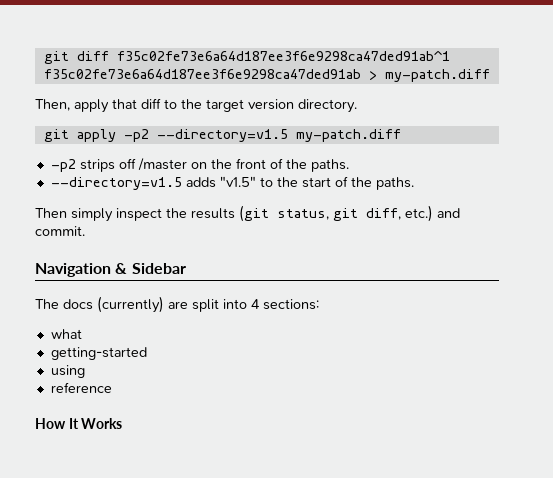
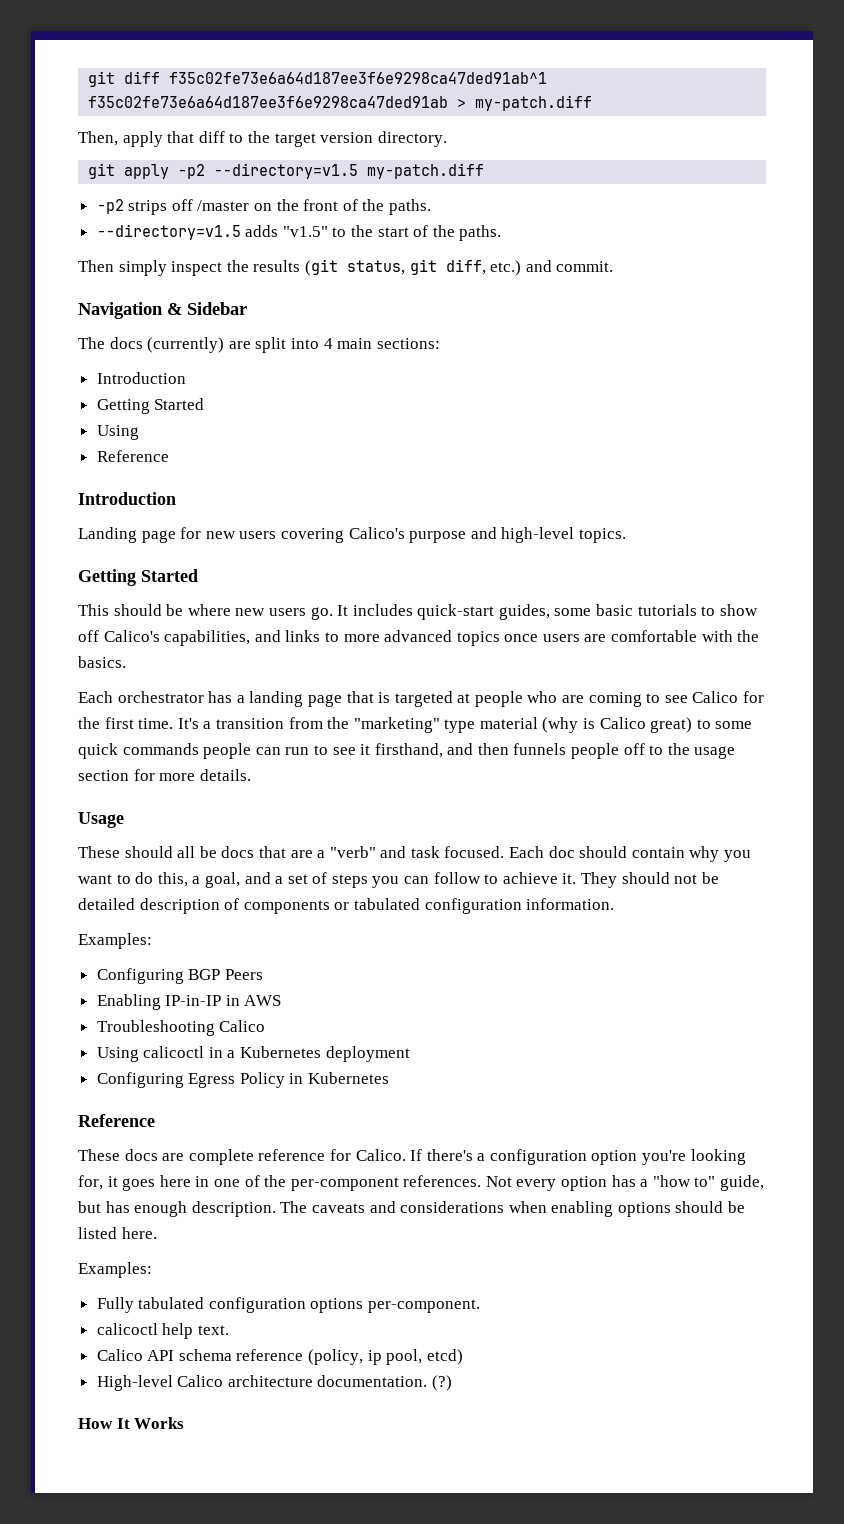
- The docs (currently) are split into 4 sections:
- what
- getting-started
- using
- reference
+ The docs (currently) are split into 4 main sections:
+ Introduction
+ Getting Started
+ Using
+ Reference
+ Introduction
+ Landing page for new users covering Calico's purpose and high-level topics.
+ Getting Started
+ This should be where new users go. It includes quick-start guides, some basic tutorials to show off Calico's capabilities, and links to more advanced topics once users are comfortable with the basics.
+ Each orchestrator has a landing page that is targeted at people who are coming to see Calico for the first time. It's a transition from the "marketing" type material (why is Calico great) to some quick commands people can run to see it firsthand, and then funnels people off to the usage section for more details.
+ Usage
+ These should all be docs that are a "verb" and task focused. Each doc should contain why you want to do this, a goal, and a set of steps you can follow to achieve it. They should not be detailed description of components or tabulated configuration information.
+ Examples:
+ Configuring BGP Peers
+ Enabling IP-in-IP in AWS
+ Troubleshooting Calico
+ Using calicoctl in a Kubernetes deployment
+ Configuring Egress Policy in Kubernetes
+ Reference
+ These docs are complete reference for Calico. If there's a configuration option you're looking for, it goes here in one of the per-component references. Not every option has a "how to" guide, but has enough description. The caveats and considerations when enabling options should be listed here.
+ Examples:
+ Fully tabulated configuration options per-component.
+ calicoctl help text.
+ Calico API schema reference (policy, ip pool, etcd)
+ High-level Calico architecture documentation. (?)

